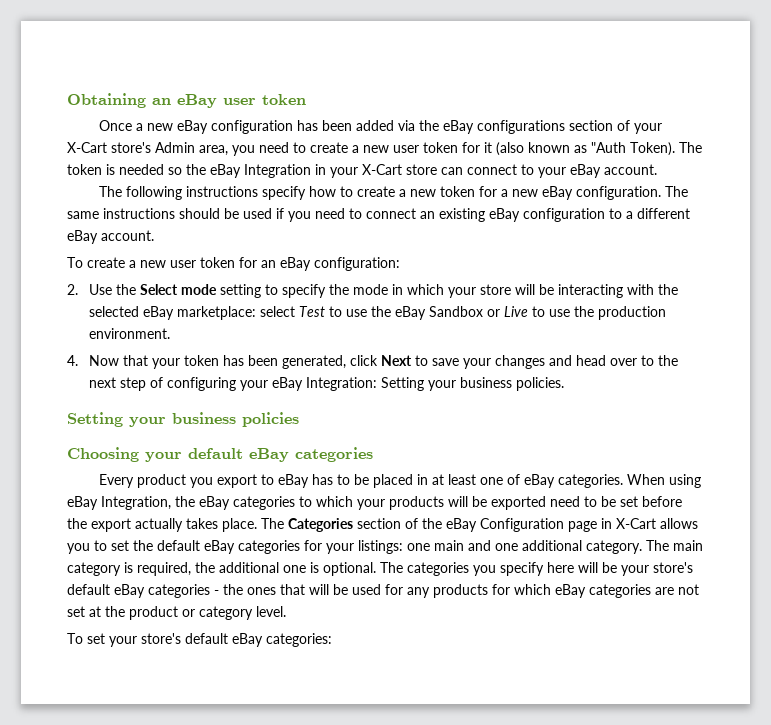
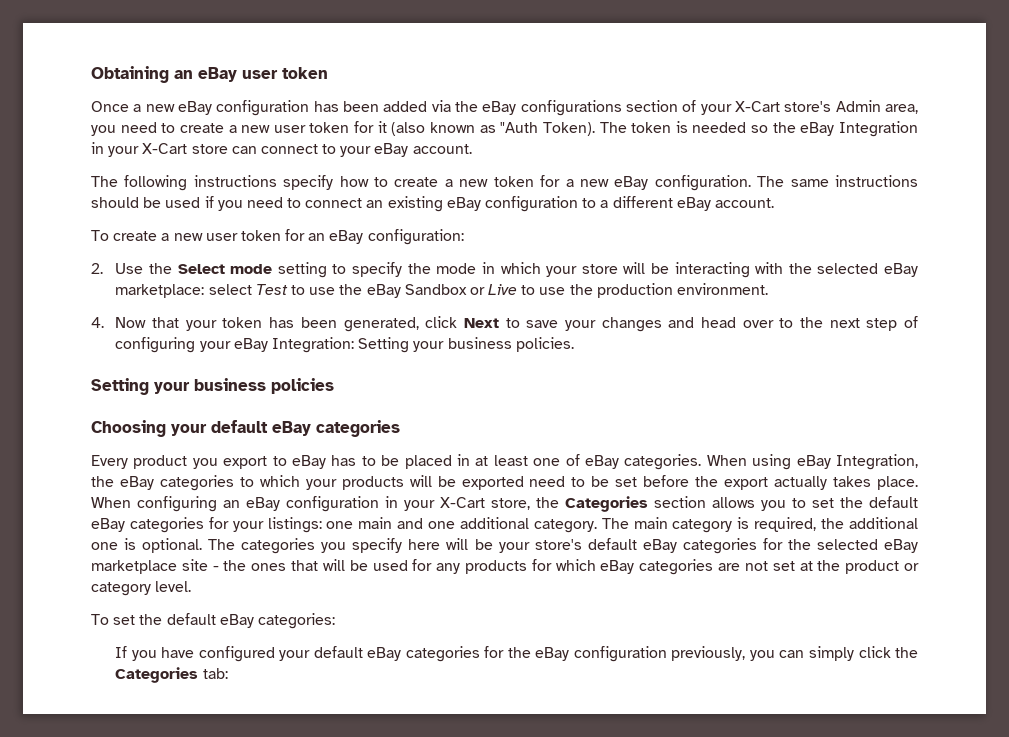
- The Categories section of the eBay Configuration page in X-Cart allows you to set the default eBay categories for your listings: one main and one additional category.
+ When configuring an eBay configuration in your X-Cart store, the Categories section allows you to set the default eBay categories for your listings: one main and one additional category.
- The categories you specify here will be your store's default eBay categories - the ones that will be used for any products for which eBay categories are not set at the product or category level.
+ The categories you specify here will be your store's default eBay categories for the selected eBay marketplace site - the ones that will be used for any products for which eBay categories are not set at the product or category level.
- To set your store's default eBay categories:
+ To set the default eBay categories:
+ If you have configured your default eBay categories for the eBay configuration previously, you can simply click the Categories tab:

